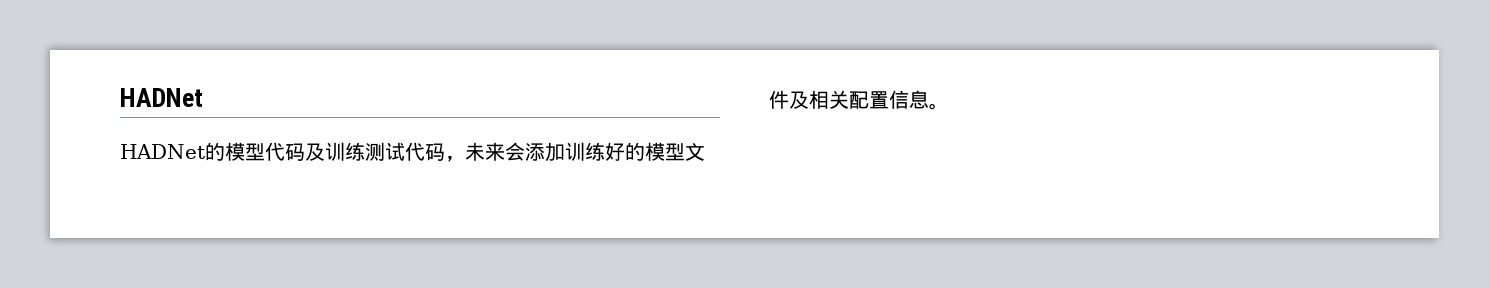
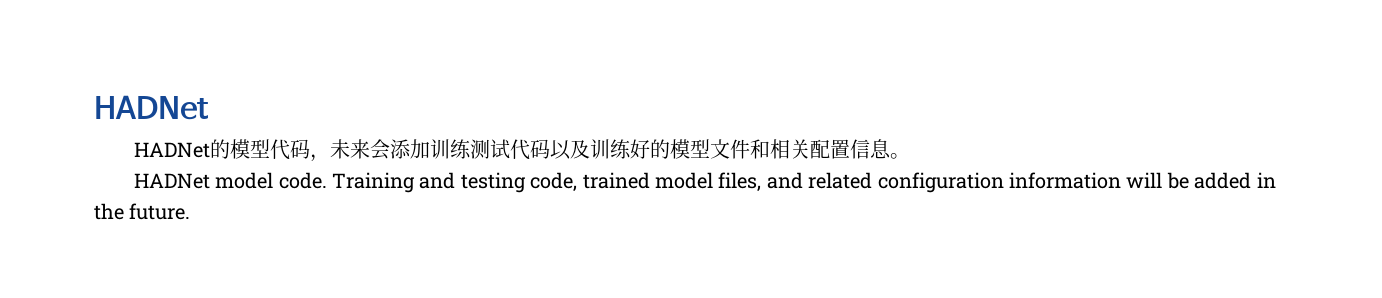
- HADNet的模型代码及训练测试代码，未来会添加训练好的模型文件及相关配置信息。
+ HADNet的模型代码，未来会添加训练测试代码以及训练好的模型文件和相关配置信息。
+ HADNet model code. Training and testing code, trained model files, and related configuration information will be added in the future.

